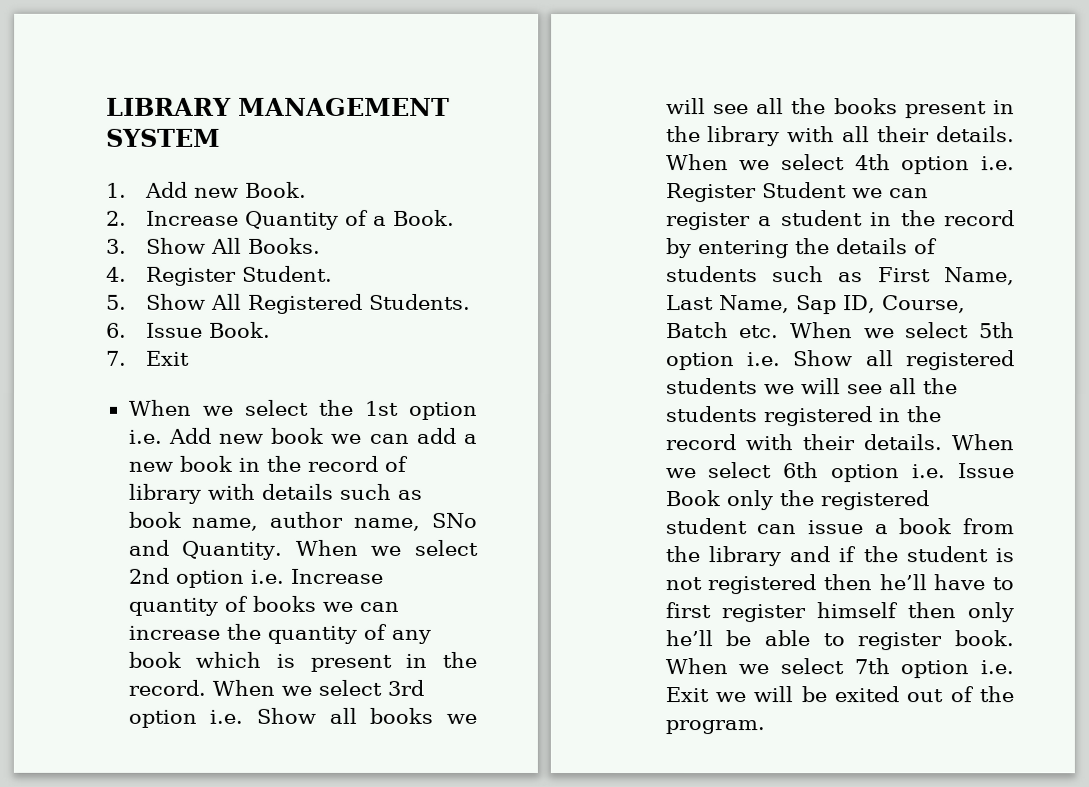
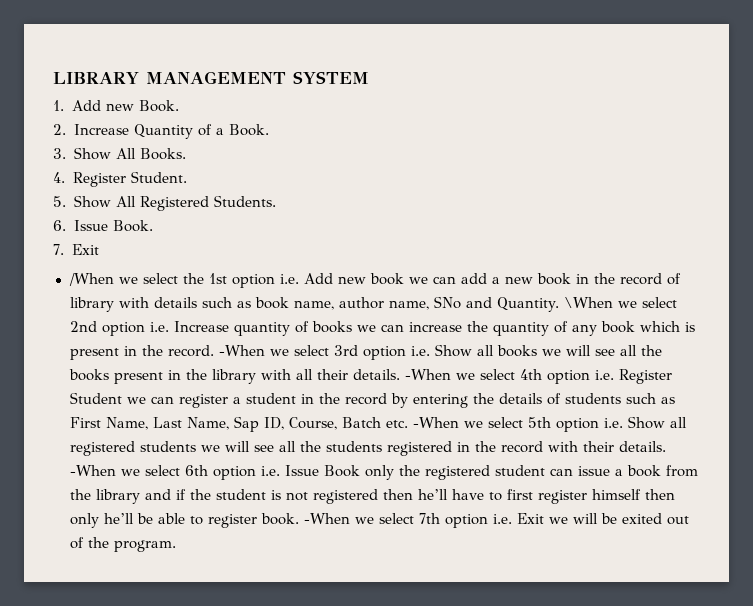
- When we select the 1st option i.e. Add new book we can add a new book in the record of library with details such as book name, author name, SNo and Quantity.
+ /When we select the 1st option i.e. Add new book we can add a new book in the record of library with details such as book name, author name, SNo and Quantity.
- When we select 2nd option i.e. Increase quantity of books we can increase the quantity of any book which is present in the record.
+ \When we select 2nd option i.e. Increase quantity of books we can increase the quantity of any book which is present in the record.
- When we select 3rd option i.e. Show all books we will see all the books present in the library with all their details.
+ -When we select 3rd option i.e. Show all books we will see all the books present in the library with all their details.
- When we select 4th option i.e. Register Student we can register a student in the record by entering the details of students such as First Name, Last Name, Sap ID, Course, Batch etc. When we select 5th option i.e. Show all registered students we will see all the students registered in the record with their details.
+ -When we select 4th option i.e. Register Student we can register a student in the record by entering the details of students such as First Name, Last Name, Sap ID, Course, Batch etc. -When we select 5th option i.e. Show all registered students we will see all the students registered in the record with their details.
- When we select 6th option i.e. Issue Book only the registered student can issue a book from the library and if the student is not registered then he’ll have to first register himself then only he’ll be able to register book.
+ -When we select 6th option i.e. Issue Book only the registered student can issue a book from the library and if the student is not registered then he’ll have to first register himself then only he’ll be able to register book.
- When we select 7th option i.e. Exit we will be exited out of the program.
+ -When we select 7th option i.e. Exit we will be exited out of the program.

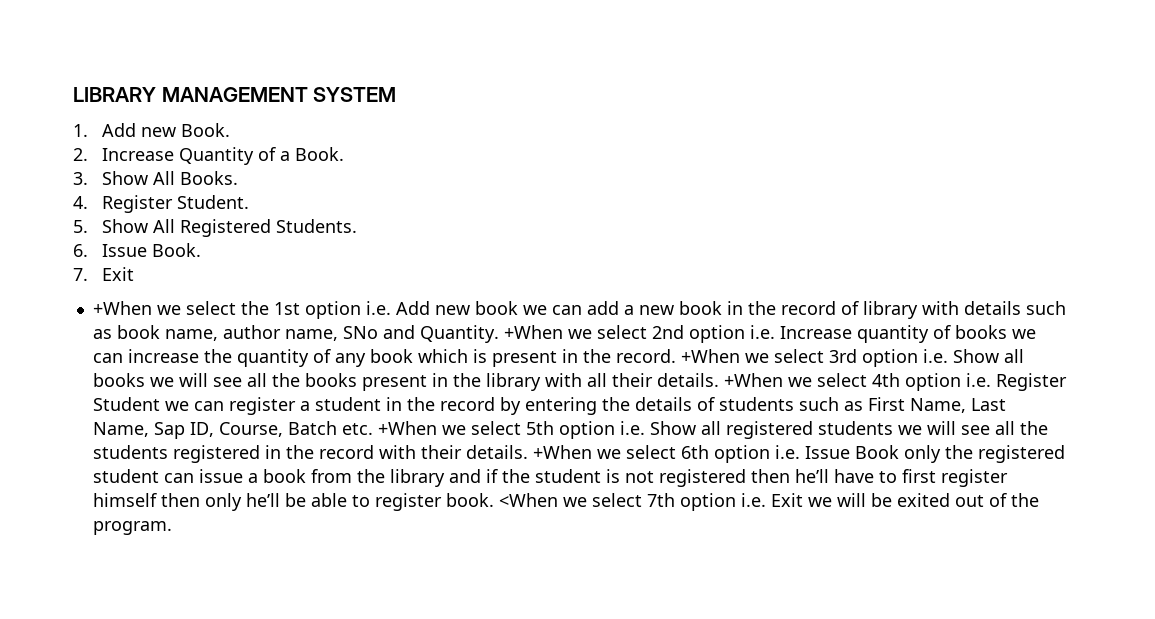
- /When we select the 1st option i.e. Add new book we can add a new book in the record of library with details such as book name, author name, SNo and Quantity.
+ +When we select the 1st option i.e. Add new book we can add a new book in the record of library with details such as book name, author name, SNo and Quantity.
- \When we select 2nd option i.e. Increase quantity of books we can increase the quantity of any book which is present in the record.
+ +When we select 2nd option i.e. Increase quantity of books we can increase the quantity of any book which is present in the record.
- -When we select 3rd option i.e. Show all books we will see all the books present in the library with all their details.
+ +When we select 3rd option i.e. Show all books we will see all the books present in the library with all their details.
- -When we select 4th option i.e. Register Student we can register a student in the record by entering the details of students such as First Name, Last Name, Sap ID, Course, Batch etc. -When we select 5th option i.e. Show all registered students we will see all the students registered in the record with their details.
+ +When we select 4th option i.e. Register Student we can register a student in the record by entering the details of students such as First Name, Last Name, Sap ID, Course, Batch etc. +When we select 5th option i.e. Show all registered students we will see all the students registered in the record with their details.
- -When we select 6th option i.e. Issue Book only the registered student can issue a book from the library and if the student is not registered then he’ll have to first register himself then only he’ll be able to register book.
+ +When we select 6th option i.e. Issue Book only the registered student can issue a book from the library and if the student is not registered then he’ll have to first register himself then only he’ll be able to register book.
- -When we select 7th option i.e. Exit we will be exited out of the program.
+ <When we select 7th option i.e. Exit we will be exited out of the program.

